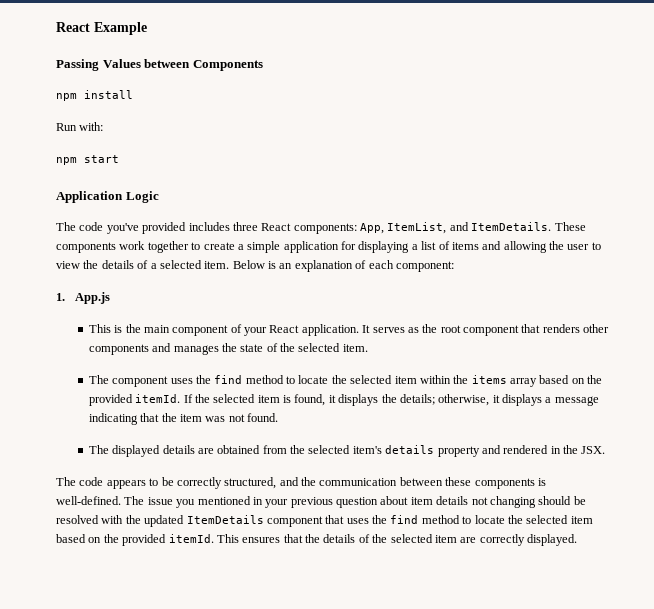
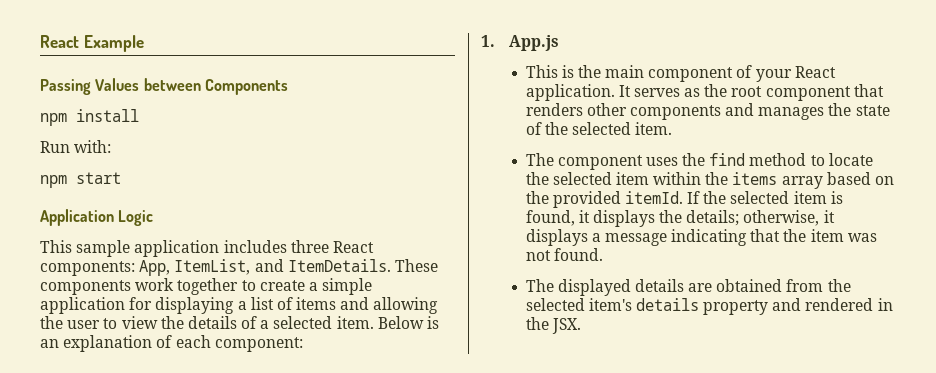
- The code you've provided includes three React components: App, ItemList, and ItemDetails.
+ This sample application includes three React components: App, ItemList, and ItemDetails.
- The code appears to be correctly structured, and the communication between these components is well-defined. The issue you mentioned in your previous question about item details not changing should be resolved with the updated ItemDetails component that uses the find method to locate the selected item based on the provided itemId. This ensures that the details of the selected item are correctly displayed.

